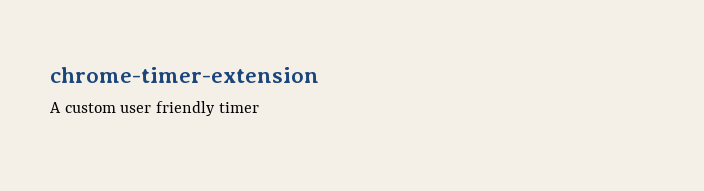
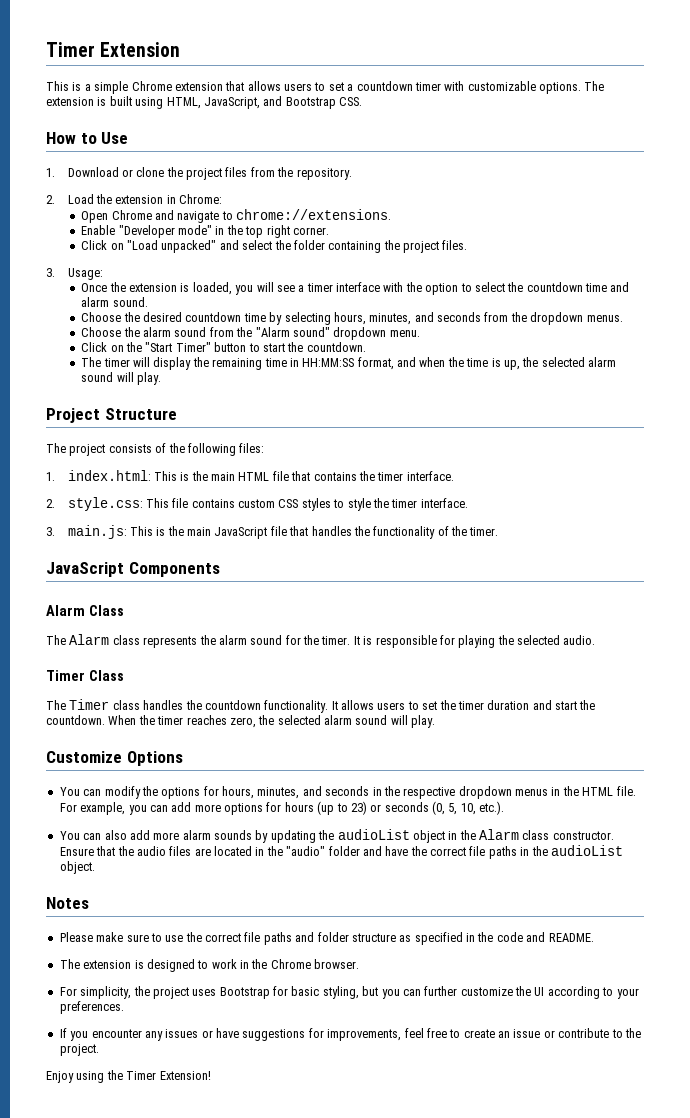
- chrome-timer-extension
- A custom user friendly timer
+ Timer Extension
+ This is a simple Chrome extension that allows users to set a countdown timer with customizable options. The extension is built using HTML, JavaScript, and Bootstrap CSS.
+ How to Use
+ 1. Download or clone the project files from the repository.
+ 2. Load the extension in Chrome:
+ Open Chrome and navigate to chrome://extensions.
+ Enable "Developer mode" in the top right corner.
+ Click on "Load unpacked" and select the folder containing the project files.
+ 3. Usage:
+ Once the extension is loaded, you will see a timer interface with the option to select the countdown time and alarm sound.
+ Choose the desired countdown time by selecting hours, minutes, and seconds from the dropdown menus.
+ Choose the alarm sound from the "Alarm sound" dropdown menu.
+ Click on the "Start Timer" button to start the countdown.
+ The timer will display the remaining time in HH:MM:SS format, and when the time is up, the selected alarm sound will play.
+ Project Structure
+ The project consists of the following files:
+ 1. index.html: This is the main HTML file that contains the timer interface.
+ 2. style.css: This file contains custom CSS styles to style the timer interface.
+ 3. main.js: This is the main JavaScript file that handles the functionality of the timer.
+ JavaScript Components
+ Alarm Class
+ The Alarm class represents the alarm sound for the timer. It is responsible for playing the selected audio.
+ Timer Class
+ The Timer class handles the countdown functionality. It allows users to set the timer duration and start the countdown. When the timer reaches zero, the selected alarm sound will play.
+ Customize Options
+ You can modify the options for hours, minutes, and seconds in the respective dropdown menus in the HTML file. For example, you can add more options for hours (up to 23) or seconds (0, 5, 10, etc.).
+ You can also add more alarm sounds by updating the audioList object in the Alarm class constructor. Ensure that the audio files are located in the "audio" folder and have the correct file paths in the audioList object.
+ Notes
+ Please make sure to use the correct file paths and folder structure as specified in the code and README.
+ The extension is designed to work in the Chrome browser.
+ For simplicity, the project uses Bootstrap for basic styling, but you can further customize the UI according to your preferences.
+ If you encounter any issues or have suggestions for improvements, feel free to create an issue or contribute to the project.
+ Enjoy using the Timer Extension!

